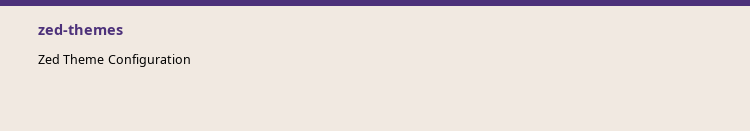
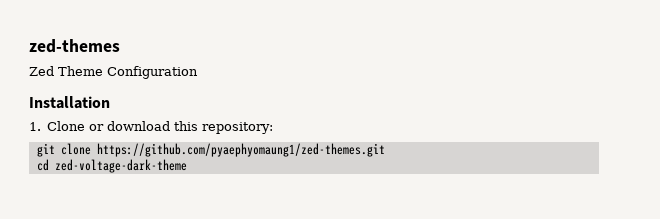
+ Installation
+ 1. Clone or download this repository:
+ git clone https://github.com/pyaephyomaung1/zed-themes.git
+ cd zed-voltage-dark-theme

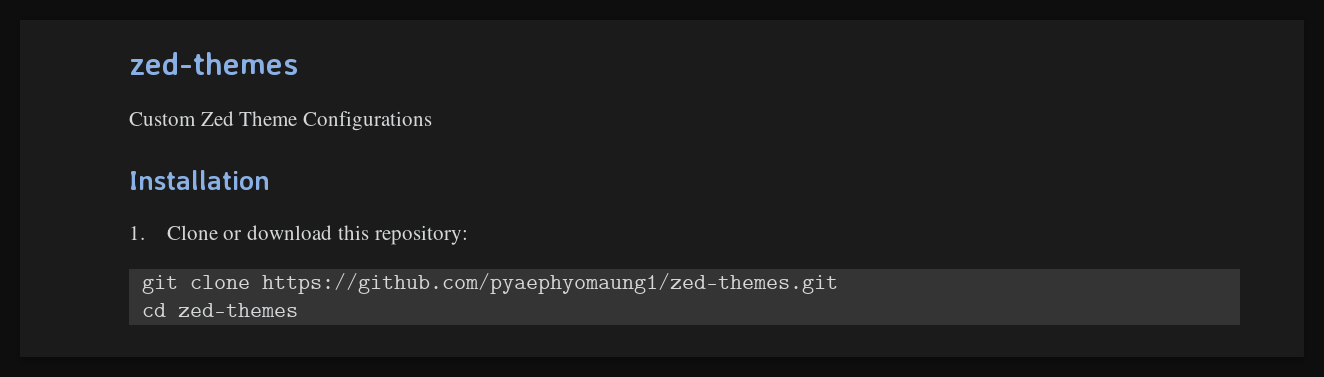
- Zed Theme Configuration
+ Custom Zed Theme Configurations
- cd zed-voltage-dark-theme
+ cd zed-themes

